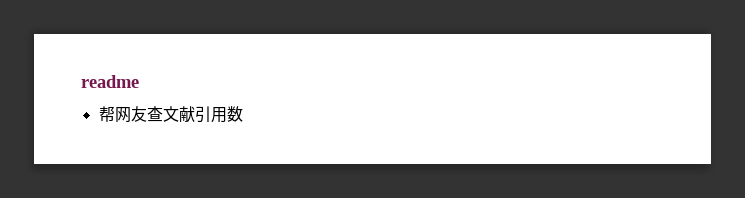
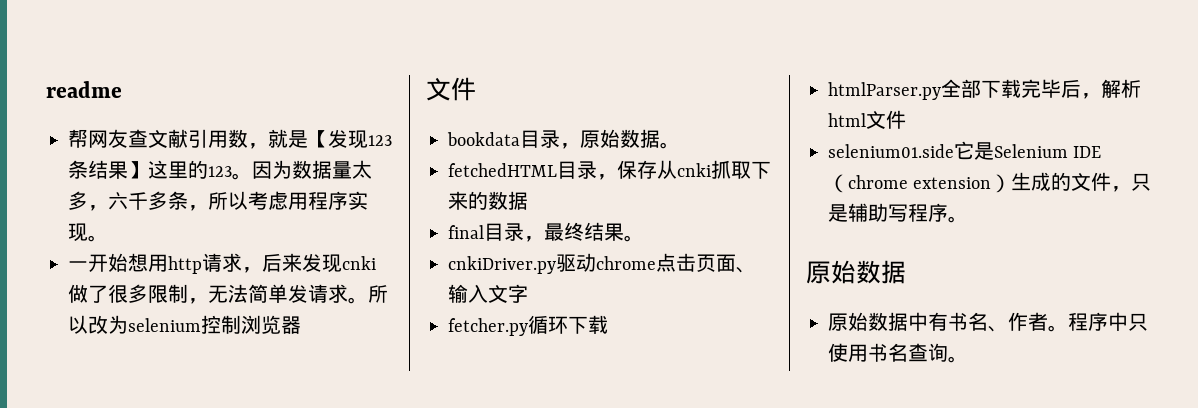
- 帮网友查文献引用数
+ 帮网友查文献引用数，就是【发现123条结果】这里的123。因为数据量太多，六千多条，所以考虑用程序实现。
+ 一开始想用http请求，后来发现cnki做了很多限制，无法简单发请求。所以改为selenium控制浏览器
+ 文件
+ bookdata目录，原始数据。
+ fetchedHTML目录，保存从cnki抓取下来的数据
+ final目录，最终结果。
+ cnkiDriver.py驱动chrome点击页面、输入文字
+ fetcher.py循环下载
+ htmlParser.py全部下载完毕后，解析html文件
+ selenium01.side它是Selenium IDE（chrome extension）生成的文件，只是辅助写程序。
+ 原始数据
+ 原始数据中有书名、作者。程序中只使用书名查询。

